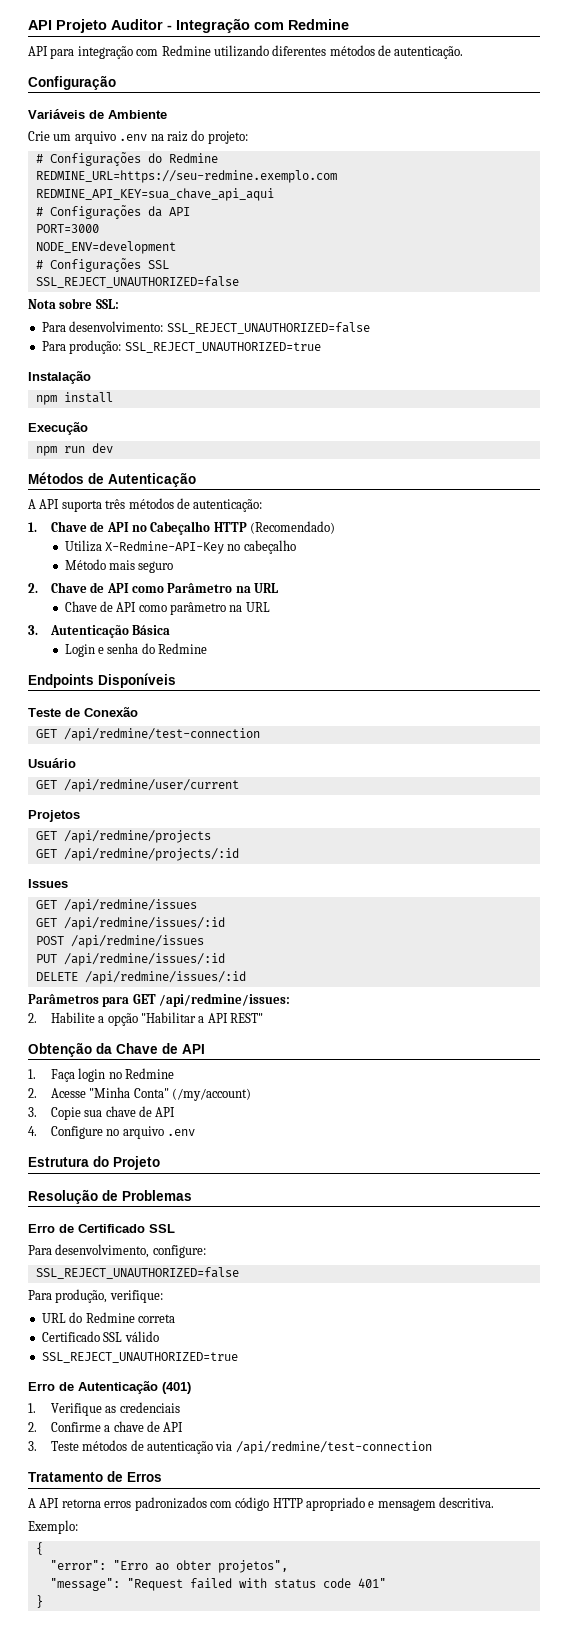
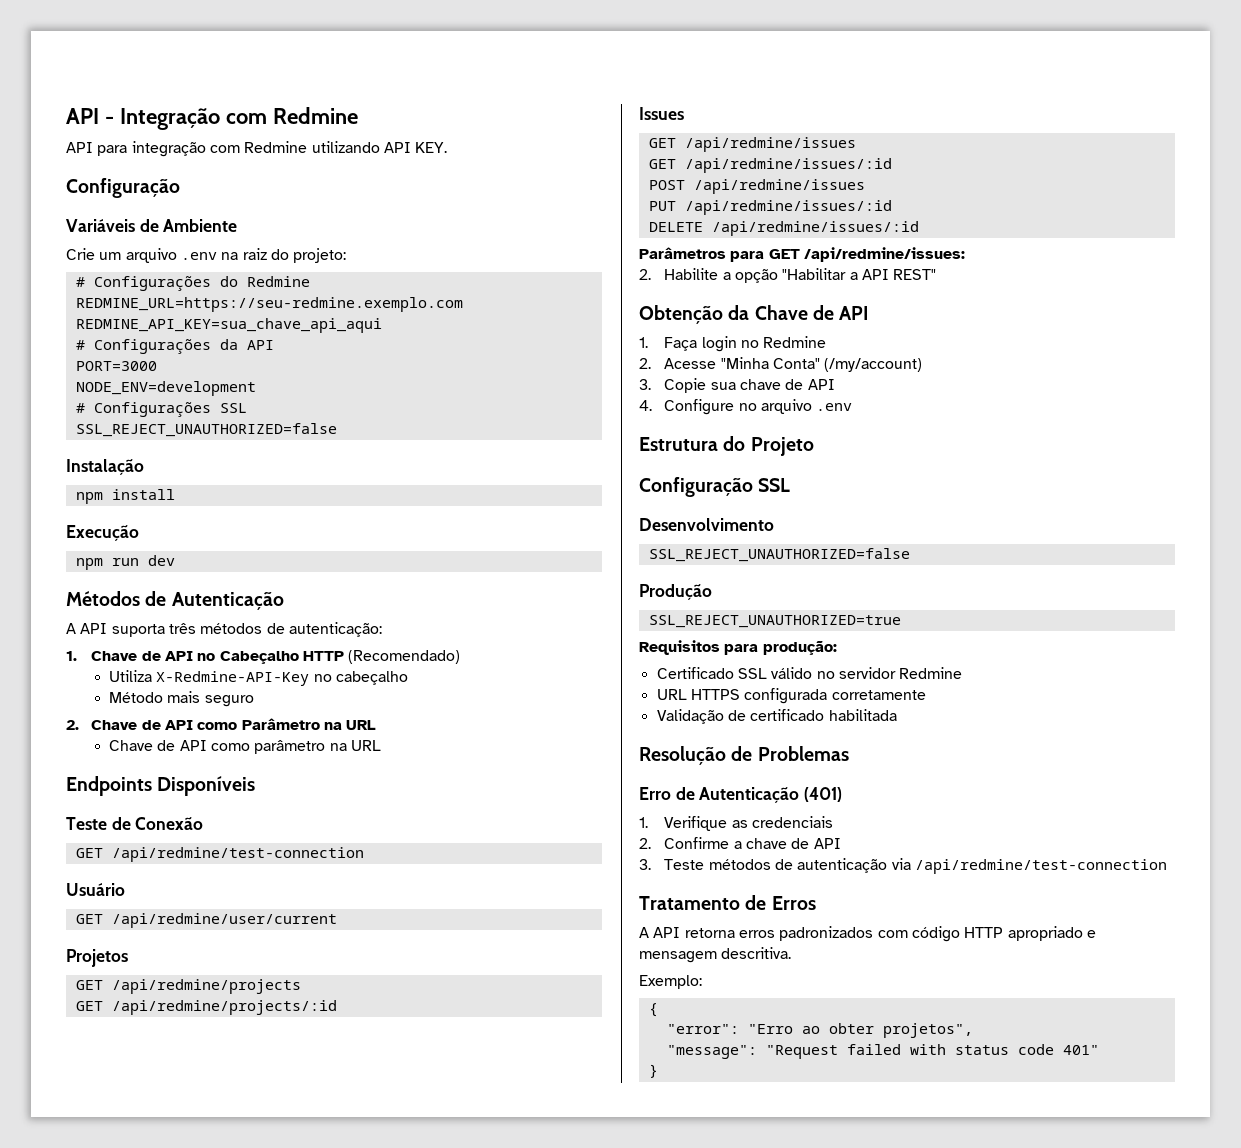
- API Projeto Auditor - Integração com Redmine
+ API - Integração com Redmine
- API para integração com Redmine utilizando diferentes métodos de autenticação.
+ API para integração com Redmine utilizando API KEY.
- Nota sobre SSL:
- Para desenvolvimento: SSL_REJECT_UNAUTHORIZED=false
- Para produção: SSL_REJECT_UNAUTHORIZED=true
- 3. Autenticação Básica
- Login e senha do Redmine
+ Configuração SSL
+ Desenvolvimento
+ SSL_REJECT_UNAUTHORIZED=false
+ Produção
+ SSL_REJECT_UNAUTHORIZED=true
+ Requisitos para produção:
+ Certificado SSL válido no servidor Redmine
+ URL HTTPS configurada corretamente
+ Validação de certificado habilitada
  Resolução de Problemas
- Erro de Certificado SSL
- Para desenvolvimento, configure:
- SSL_REJECT_UNAUTHORIZED=false
- Para produção, verifique:
- URL do Redmine correta
- Certificado SSL válido
- SSL_REJECT_UNAUTHORIZED=true

